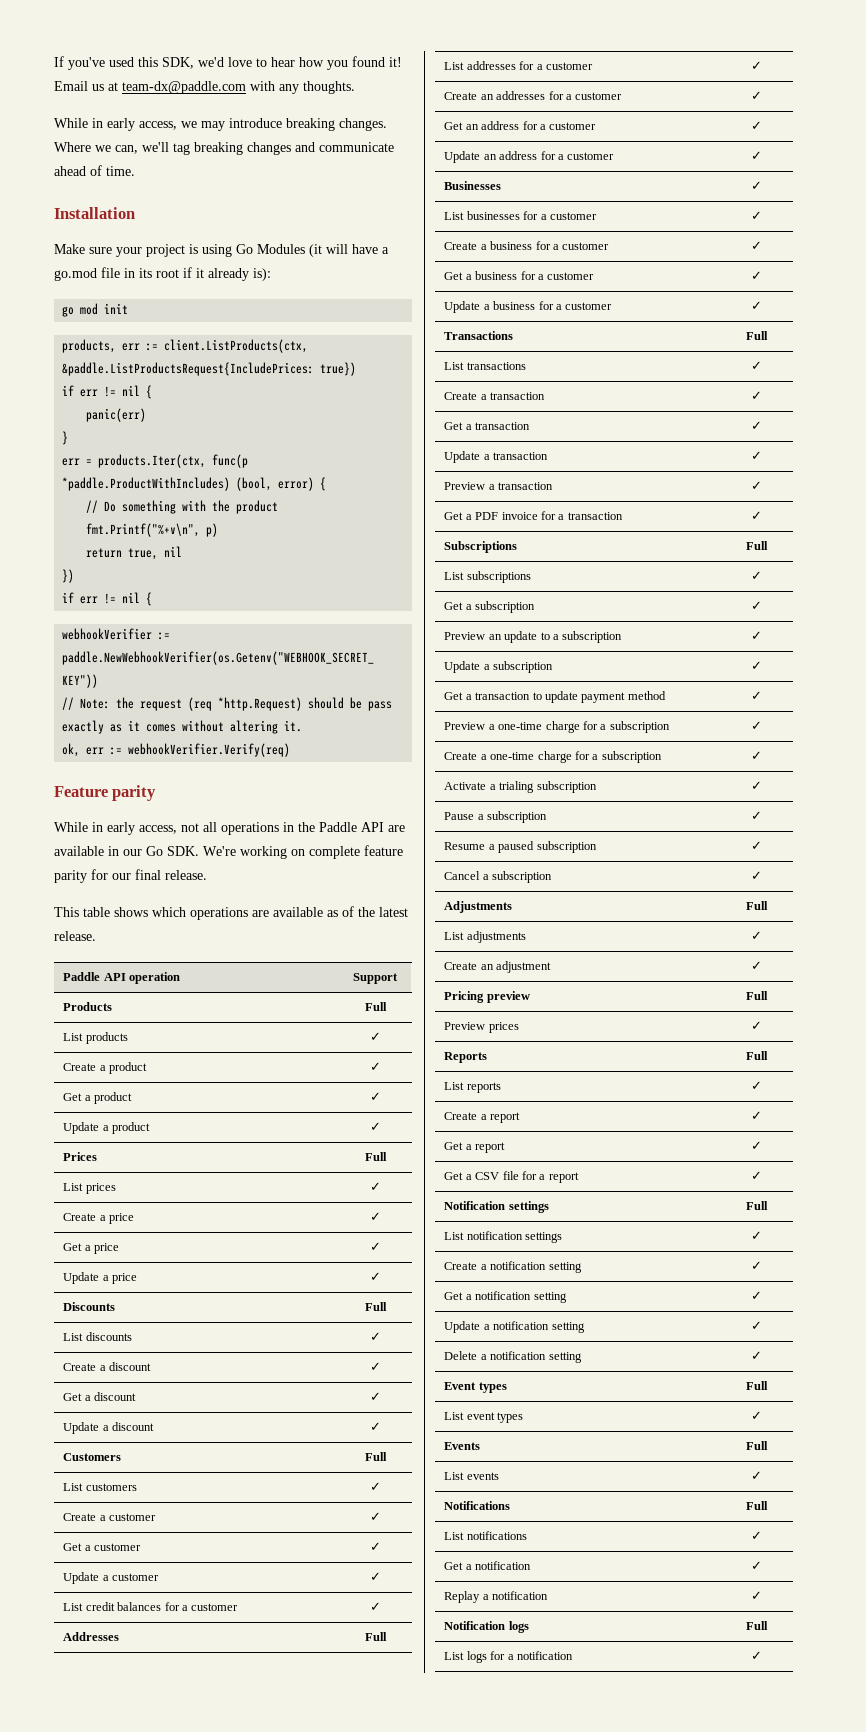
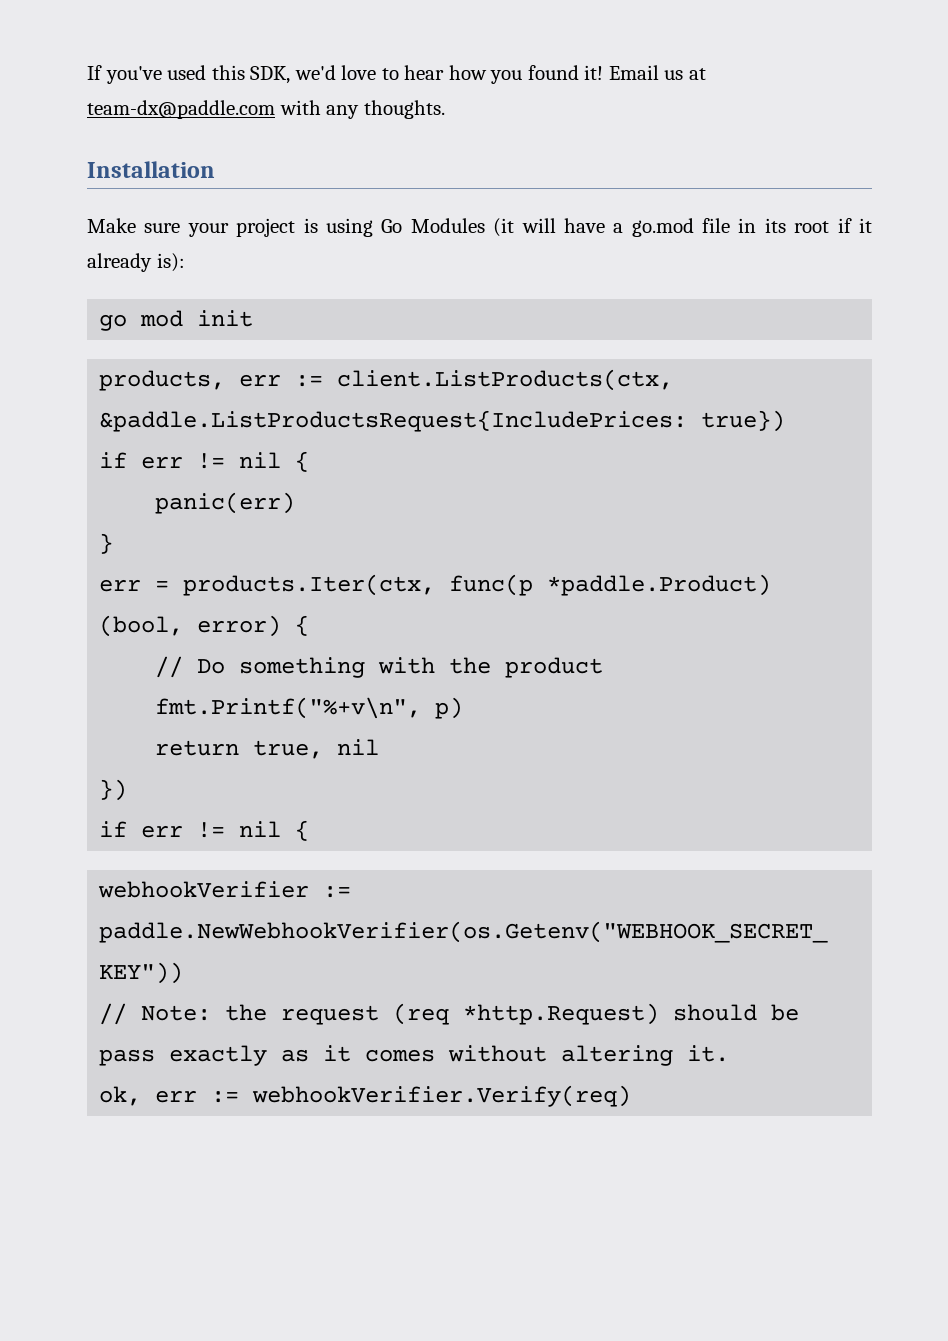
- While in early access, we may introduce breaking changes. Where we can, we'll tag breaking changes and communicate ahead of time.
- err = products.Iter(ctx, func(p *paddle.ProductWithIncludes) (bool, error) {
+ err = products.Iter(ctx, func(p *paddle.Product) (bool, error) {
- Feature parity
- While in early access, not all operations in the Paddle API are available in our Go SDK. We're working on complete feature parity for our final release.
- This table shows which operations are available as of the latest release.
- Paddle API operation | Support
- Products | Full
- List products | ✓
- Create a product | ✓
- Get a product | ✓
- Update a product | ✓
- Prices | Full
- List prices | ✓
- Create a price | ✓
- Get a price | ✓
- Update a price | ✓
- Discounts | Full
- List discounts | ✓
- Create a discount | ✓
- Get a discount | ✓
- Update a discount | ✓
- Customers | Full
- List customers | ✓
- Create a customer | ✓
- Get a customer | ✓
- Update a customer | ✓
- List credit balances for a customer | ✓
- Addresses | Full
- List addresses for a customer | ✓
- Create an addresses for a customer | ✓
- Get an address for a customer | ✓
- Update an address for a customer | ✓
- Businesses | ✓
- List businesses for a customer | ✓
- Create a business for a customer | ✓
- Get a business for a customer | ✓
- Update a business for a customer | ✓
- Transactions | Full
- List transactions | ✓
- Create a transaction | ✓
- Get a transaction | ✓
- Update a transaction | ✓
- Preview a transaction | ✓
- Get a PDF invoice for a transaction | ✓
- Subscriptions | Full
- List subscriptions | ✓
- Get a subscription | ✓
- Preview an update to a subscription | ✓
- Update a subscription | ✓
- Get a transaction to update payment method | ✓
- Preview a one-time charge for a subscription | ✓
- Create a one-time charge for a subscription | ✓
- Activate a trialing subscription | ✓
- Pause a subscription | ✓
- Resume a paused subscription | ✓
- Cancel a subscription | ✓
- Adjustments | Full
- List adjustments | ✓
- Create an adjustment | ✓
- Pricing preview | Full
- Preview prices | ✓
- Reports | Full
- List reports | ✓
- Create a report | ✓
- Get a report | ✓
- Get a CSV file for a report | ✓
- Notification settings | Full
- List notification settings | ✓
- Create a notification setting | ✓
- Get a notification setting | ✓
- Update a notification setting | ✓
- Delete a notification setting | ✓
- Event types | Full
- List event types | ✓
- Events | Full
- List events | ✓
- Notifications | Full
- List notifications | ✓
- Get a notification | ✓
- Replay a notification | ✓
- Notification logs | Full
- List logs for a notification | ✓

